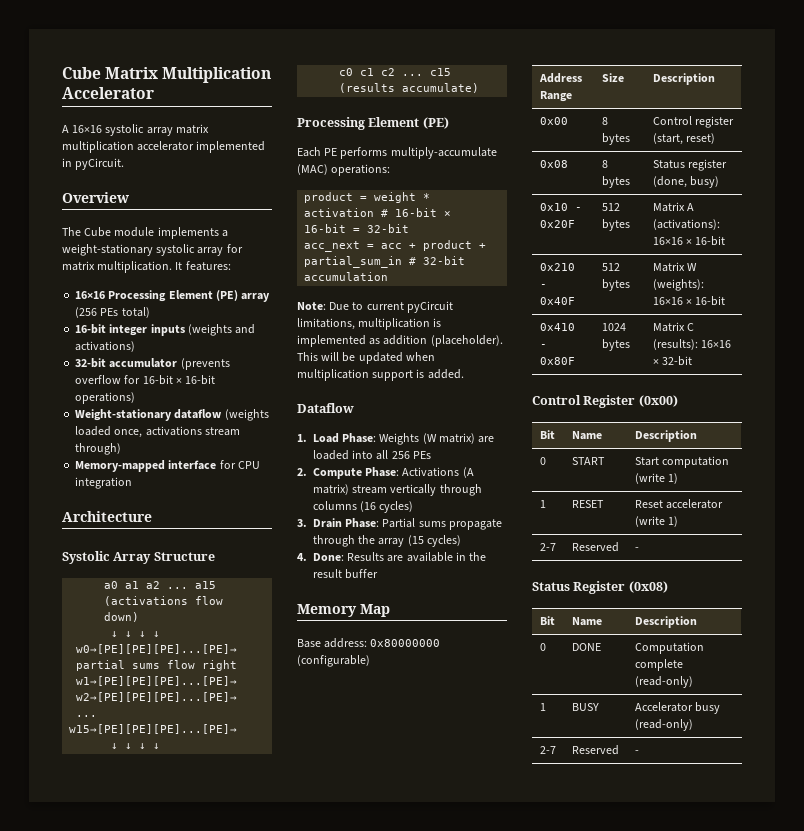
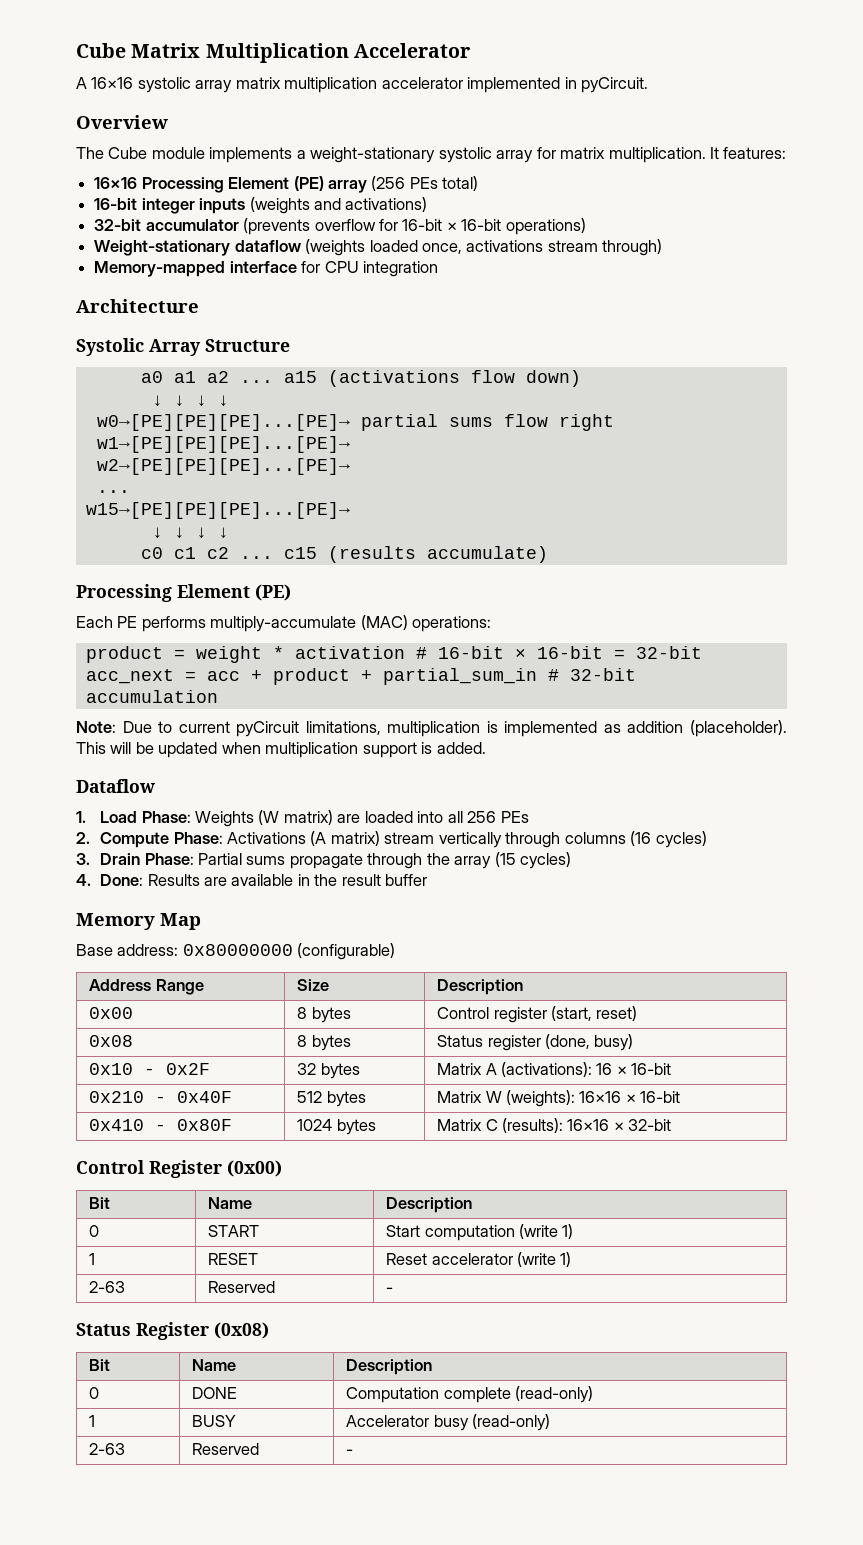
- 0x10 - 0x20F | 512 bytes | Matrix A (activations): 16×16 × 16-bit
+ 0x10 - 0x2F | 32 bytes | Matrix A (activations): 16 × 16-bit
  1 | RESET | Reset accelerator (write 1)
- 2-7 | Reserved | -
+ 2-63 | Reserved | -
  1 | BUSY | Accelerator busy (read-only)
- 2-7 | Reserved | -
+ 2-63 | Reserved | -

